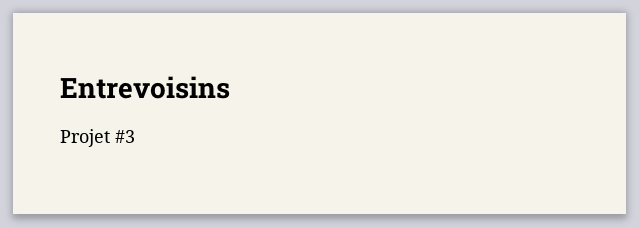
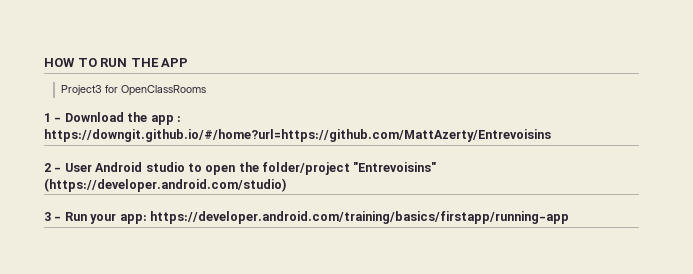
- Entrevoisins
- Projet #3
+ HOW TO RUN THE APP
+ Project3 for OpenClassRooms
+ 1 - Download the app : https://downgit.github.io/#/home?url=https://github.com/MattAzerty/Entrevoisins
+ 2 - User Android studio to open the folder/project "Entrevoisins" (https://developer.android.com/studio)
+ 3 - Run your app: https://developer.android.com/training/basics/firstapp/running-app

